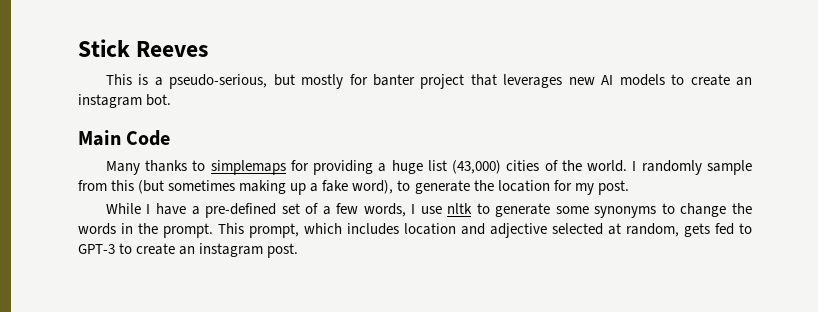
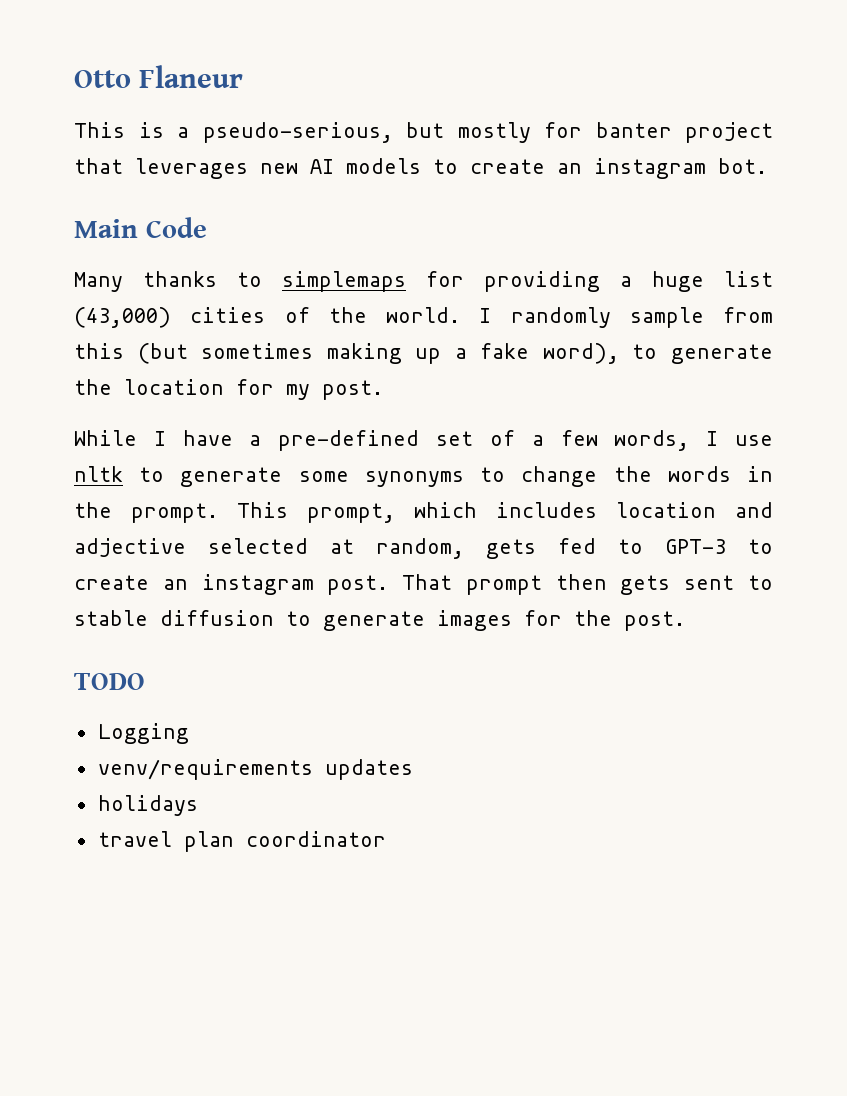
- Stick Reeves
+ Otto Flaneur
+ That prompt then gets sent to stable diffusion to generate images for the post.
+ TODO
+ Logging
+ venv/requirements updates
+ holidays
+ travel plan coordinator

